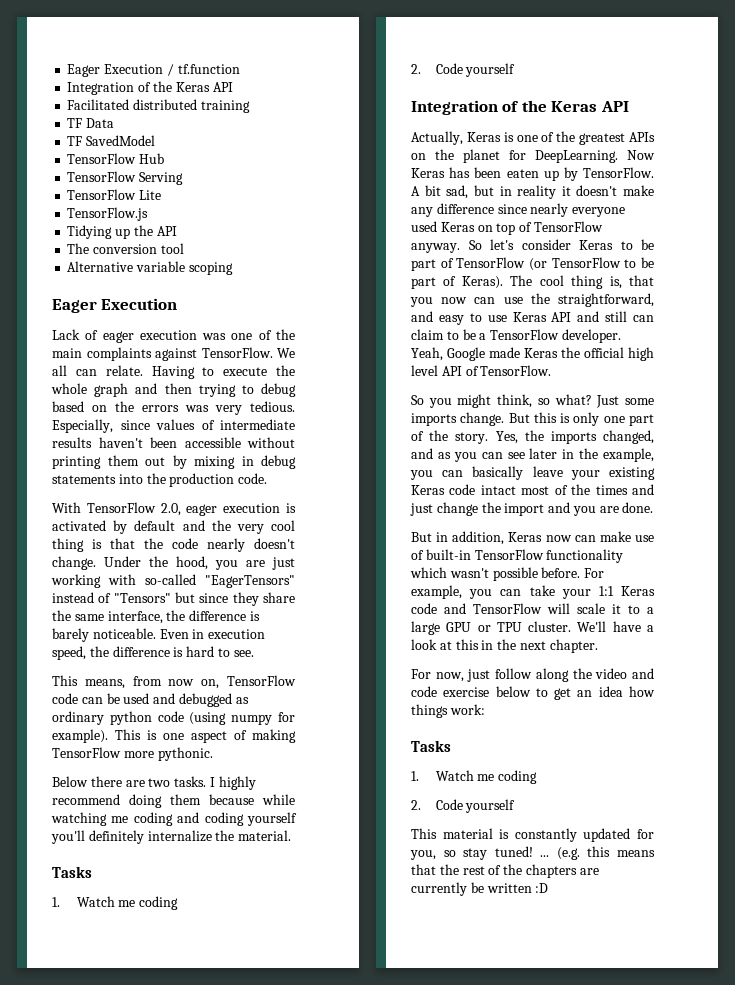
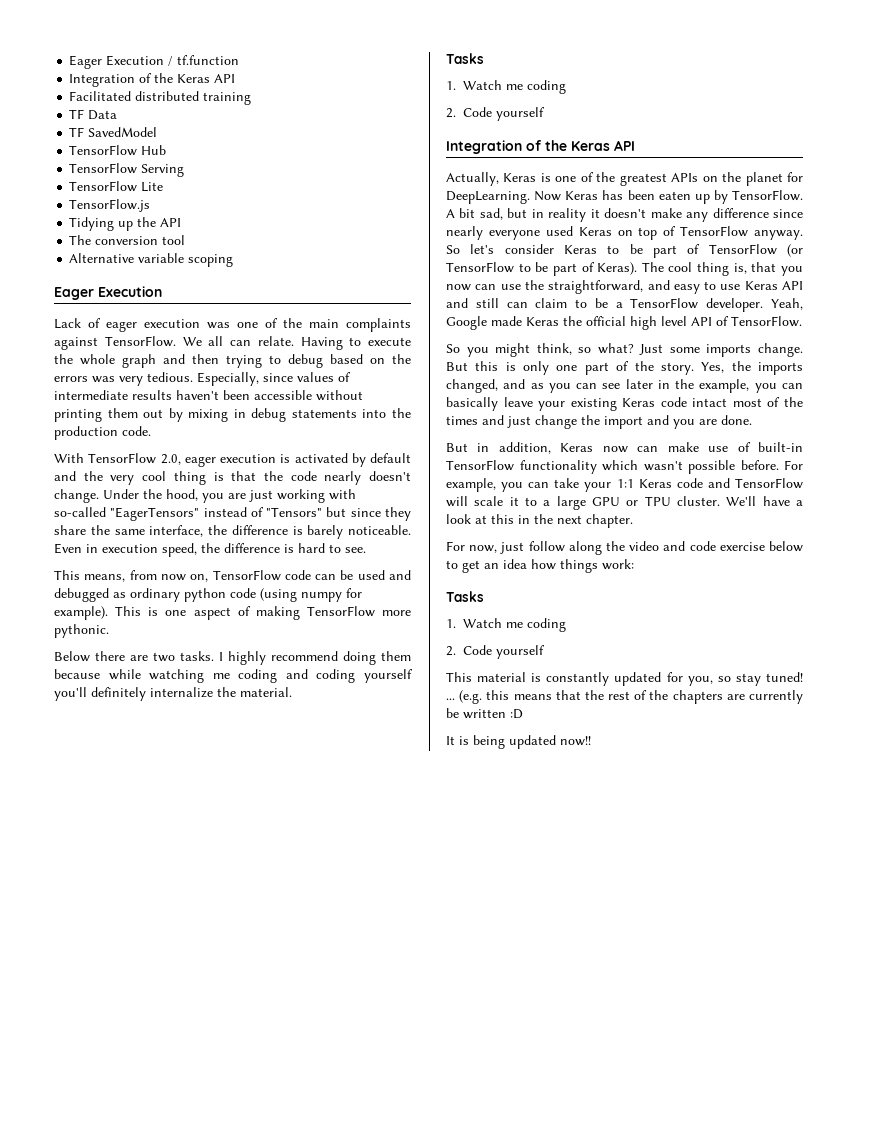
+ It is being updated now!!

